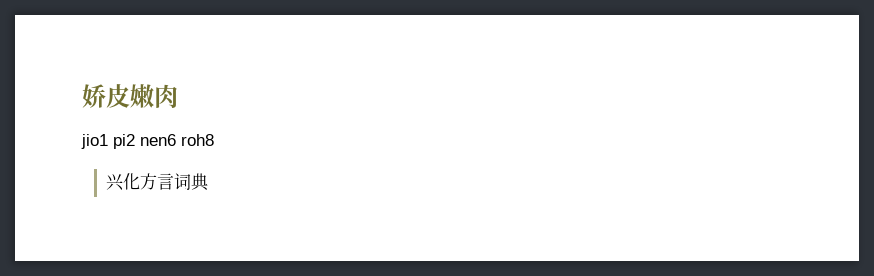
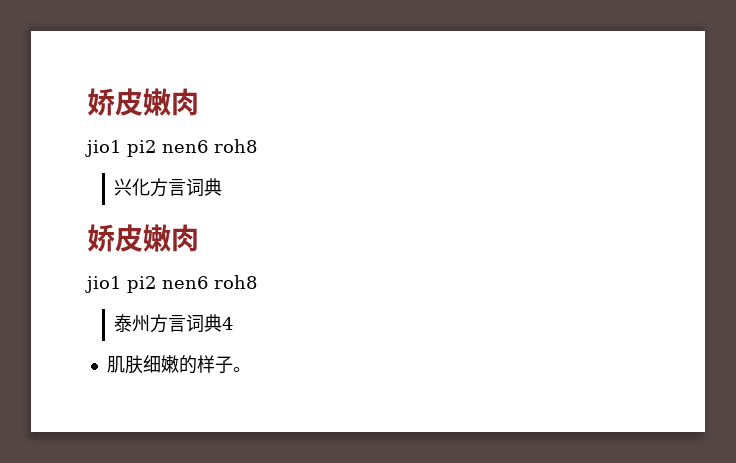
  兴化方言词典
+ 娇皮嫩肉
+ jio1 pi2 nen6 roh8
+ 泰州方言词典4
+ 肌肤细嫩的样子。

